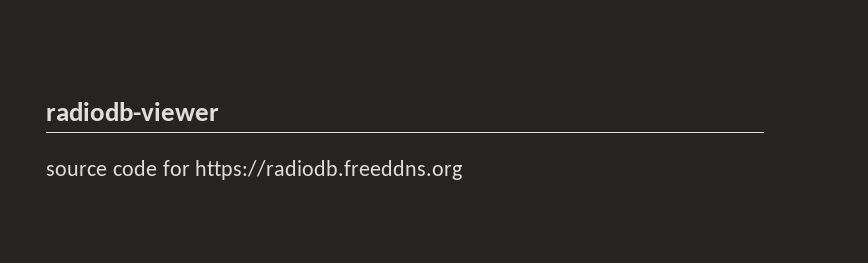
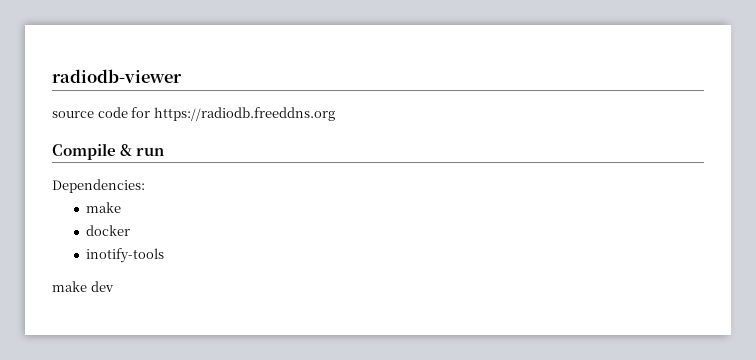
+ Compile & run
+ Dependencies:
+ make
+ docker
+ inotify-tools
+ make dev

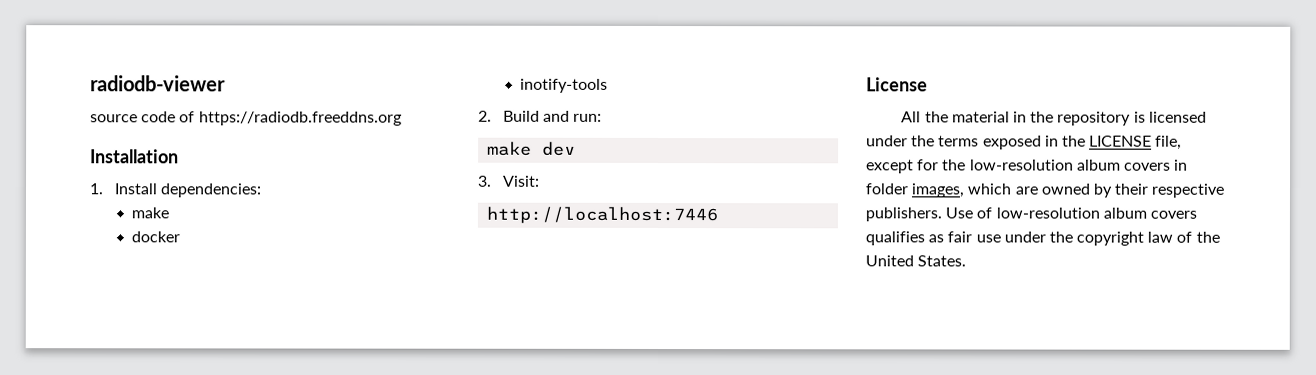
- source code for https://radiodb.freeddns.org
+ source code of https://radiodb.freeddns.org
- Compile & run
- Dependencies:
+ Installation
+ 1. Install dependencies:
+ 2. Build and run:
  make dev
+ 3. Visit:
+ http://localhost:7446
+ License
+ All the material in the repository is licensed under the terms exposed in the LICENSE file, except for the low-resolution album covers in folder images, which are owned by their respective publishers. Use of low-resolution album covers qualifies as fair use under the copyright law of the United States.

